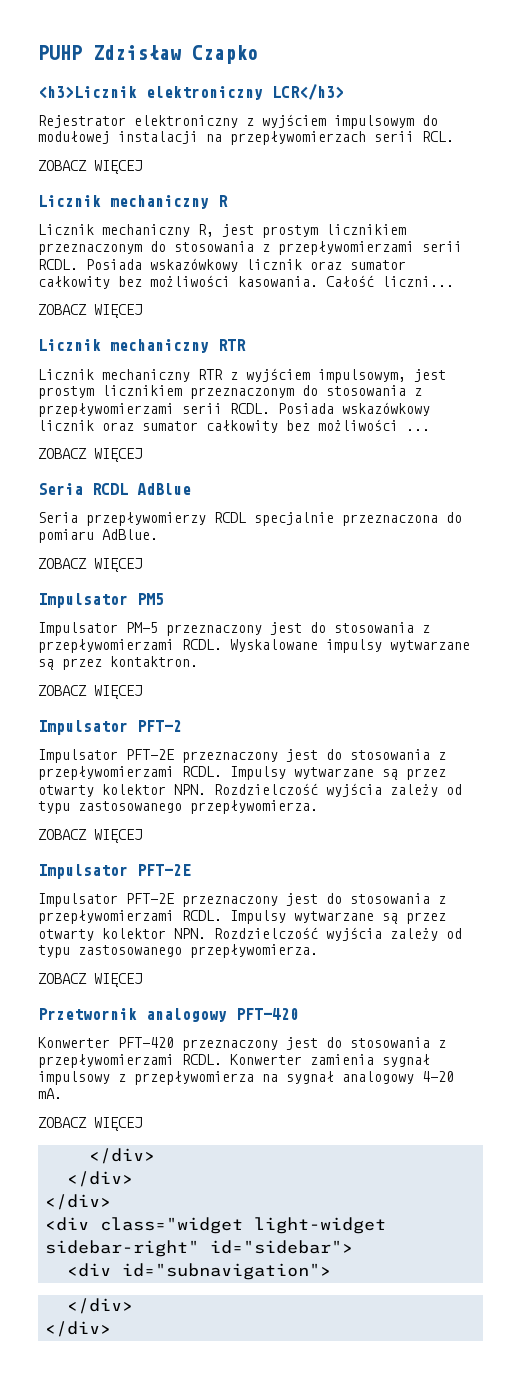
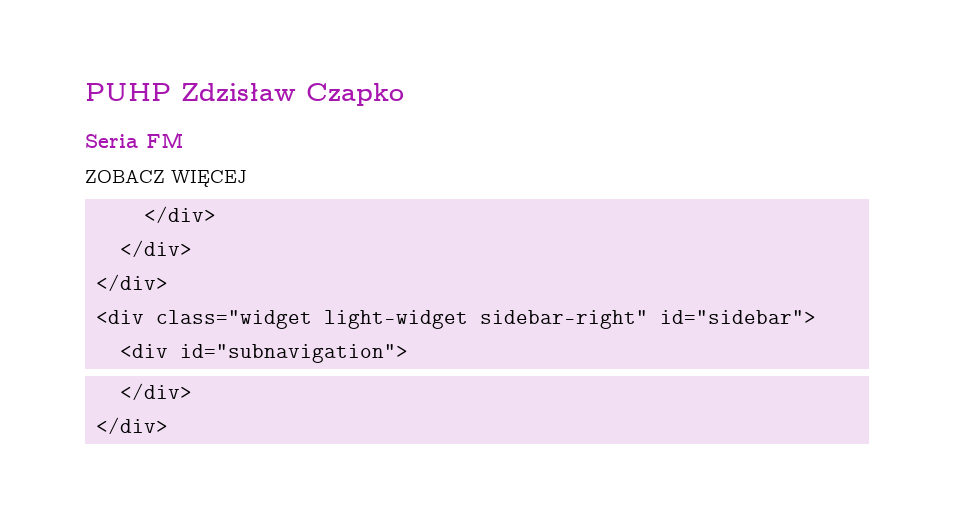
- <h3>Licznik elektroniczny LCR</h3>
- Rejestrator elektroniczny z wyjściem impulsowym do modułowej instalacji na przepływomierzach serii RCL.
- ZOBACZ WIĘCEJ
- Licznik mechaniczny R
- Licznik mechaniczny R, jest prostym licznikiem przeznaczonym do stosowania z przepływomierzami serii RCDL. Posiada wskazówkowy licznik oraz sumator całkowity bez możliwości kasowania. Całość liczni...
- ZOBACZ WIĘCEJ
- Licznik mechaniczny RTR
- Licznik mechaniczny RTR z wyjściem impulsowym, jest prostym licznikiem przeznaczonym do stosowania z przepływomierzami serii RCDL. Posiada wskazówkowy licznik oraz sumator całkowity bez możliwości ...
- ZOBACZ WIĘCEJ
- Seria RCDL AdBlue
- Seria przepływomierzy RCDL specjalnie przeznaczona do pomiaru AdBlue.
- ZOBACZ WIĘCEJ
- Impulsator PM5
- Impulsator PM-5 przeznaczony jest do stosowania z przepływomierzami RCDL. Wyskalowane impulsy wytwarzane są przez kontaktron.
- ZOBACZ WIĘCEJ
- Impulsator PFT-2
- Impulsator PFT-2E przeznaczony jest do stosowania z przepływomierzami RCDL. Impulsy wytwarzane są przez otwarty kolektor NPN. Rozdzielczość wyjścia zależy od typu zastosowanego przepływomierza.
- ZOBACZ WIĘCEJ
- Impulsator PFT-2E
- Impulsator PFT-2E przeznaczony jest do stosowania z przepływomierzami RCDL. Impulsy wytwarzane są przez otwarty kolektor NPN. Rozdzielczość wyjścia zależy od typu zastosowanego przepływomierza.
- ZOBACZ WIĘCEJ
- Przetwornik analogowy PFT-420
- Konwerter PFT-420 przeznaczony jest do stosowania z przepływomierzami RCDL. Konwerter zamienia sygnał impulsowy z przepływomierza na sygnał analogowy 4-20 mA.
+ Seria FM

